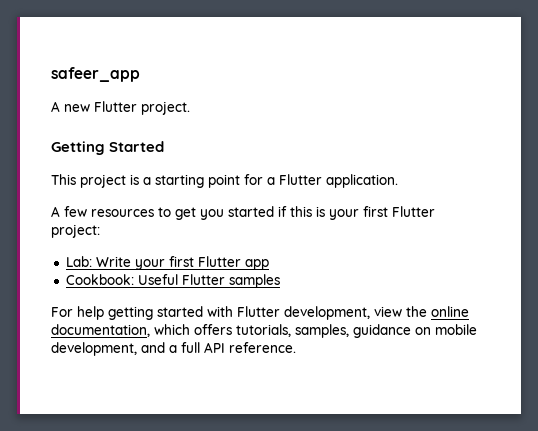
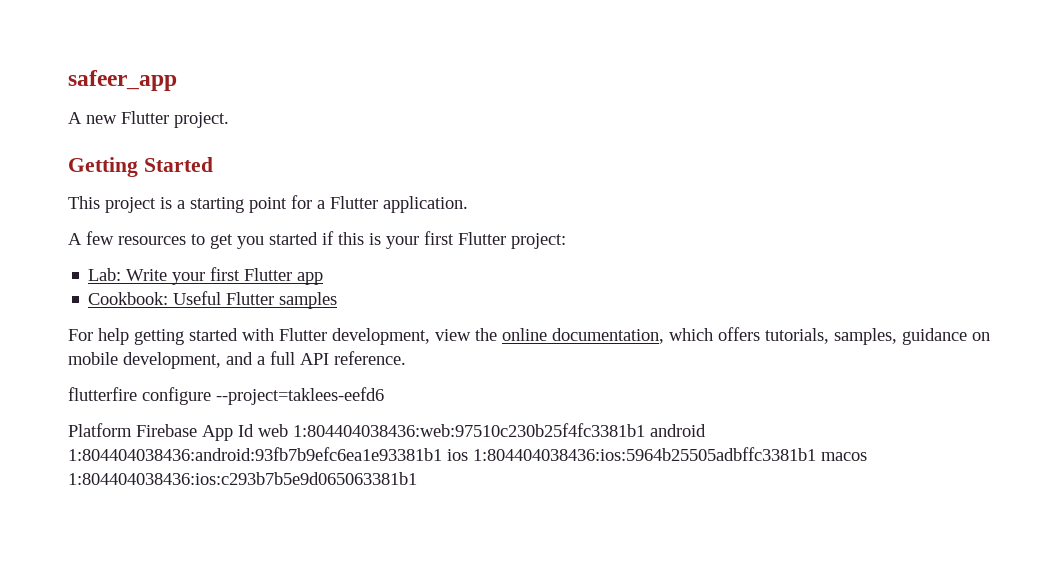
+ flutterfire configure --project=taklees-eefd6
+ Platform Firebase App Id web 1:804404038436:web:97510c230b25f4fc3381b1 android 1:804404038436:android:93fb7b9efc6ea1e93381b1 ios 1:804404038436:ios:5964b25505adbffc3381b1 macos 1:804404038436:ios:c293b7b5e9d065063381b1

